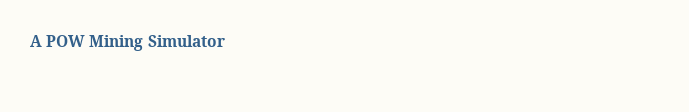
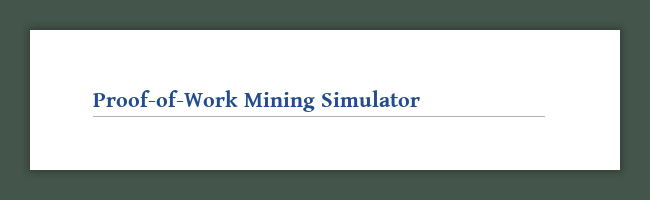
- A POW Mining Simulator
+ Proof-of-Work Mining Simulator

